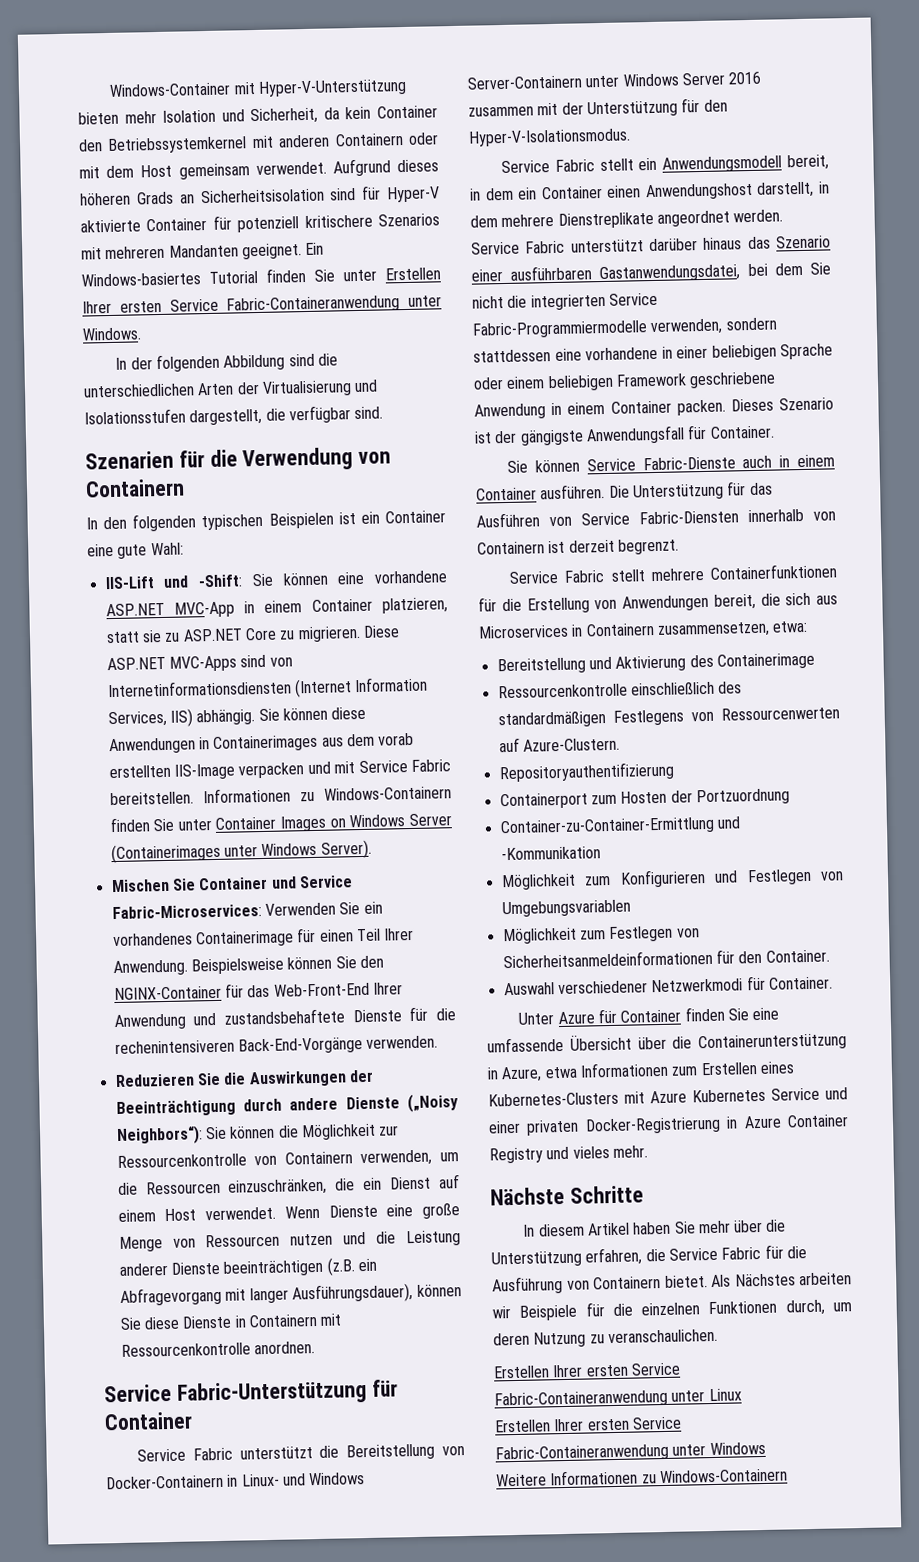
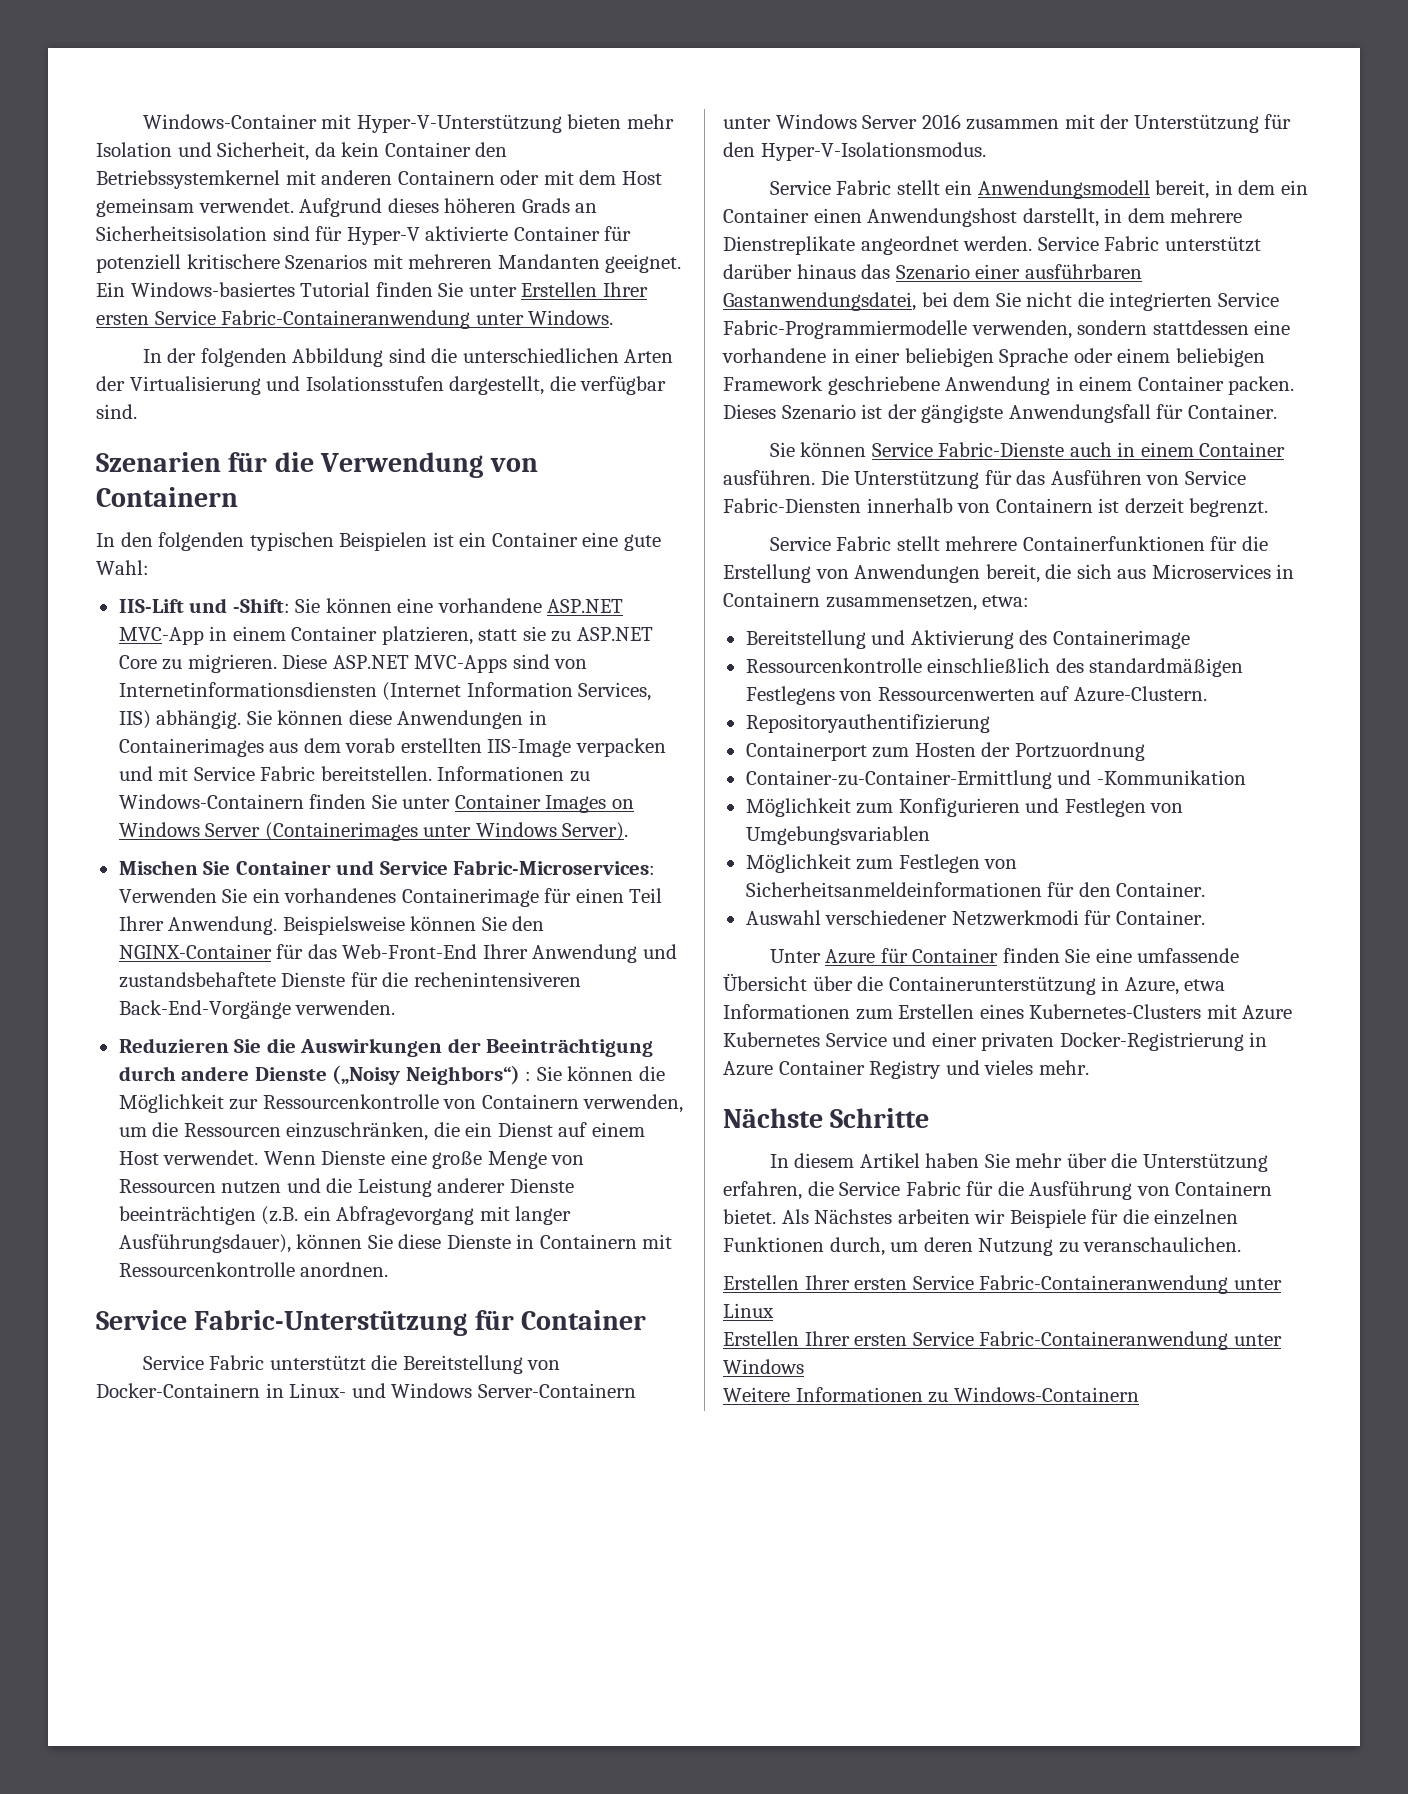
- Reduzieren Sie die Auswirkungen der Beeinträchtigung durch andere Dienste („Noisy Neighbors“): Sie können die Möglichkeit zur Ressourcenkontrolle von Containern verwenden, um die Ressourcen einzuschränken, die ein Dienst auf einem Host verwendet.
+ Reduzieren Sie die Auswirkungen der Beeinträchtigung durch andere Dienste („Noisy Neighbors“) : Sie können die Möglichkeit zur Ressourcenkontrolle von Containern verwenden, um die Ressourcen einzuschränken, die ein Dienst auf einem Host verwendet.

